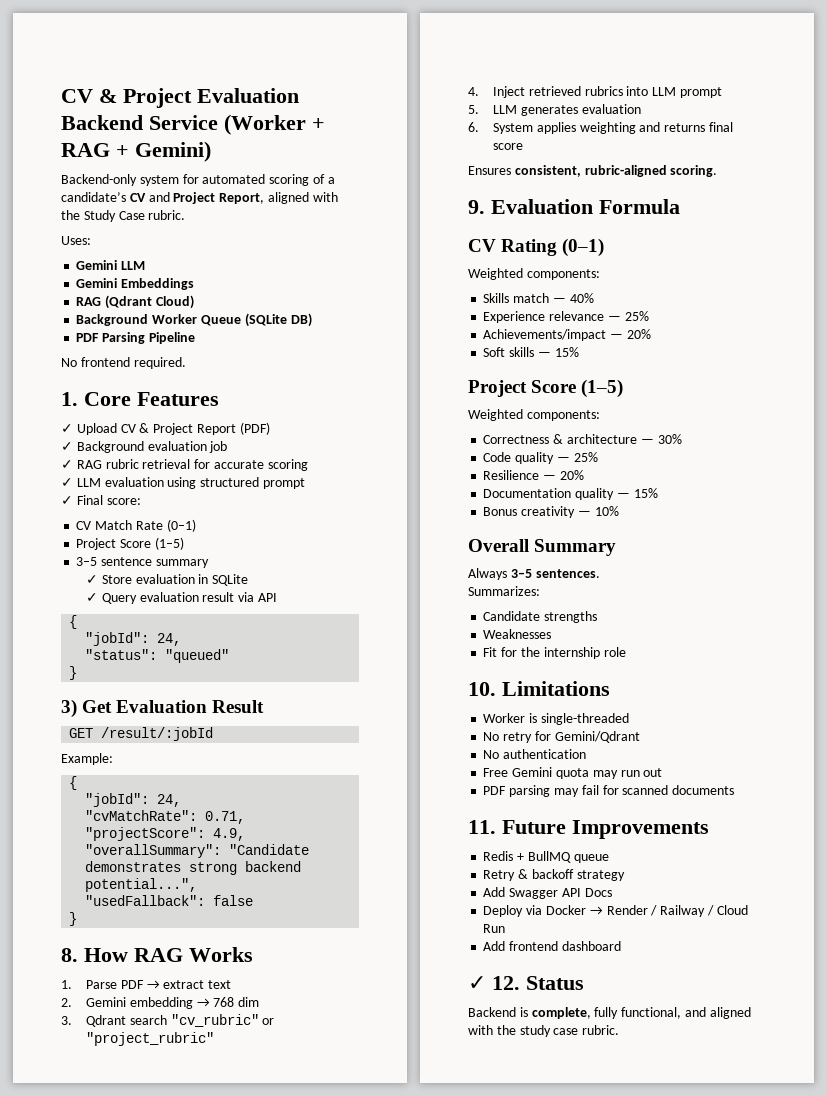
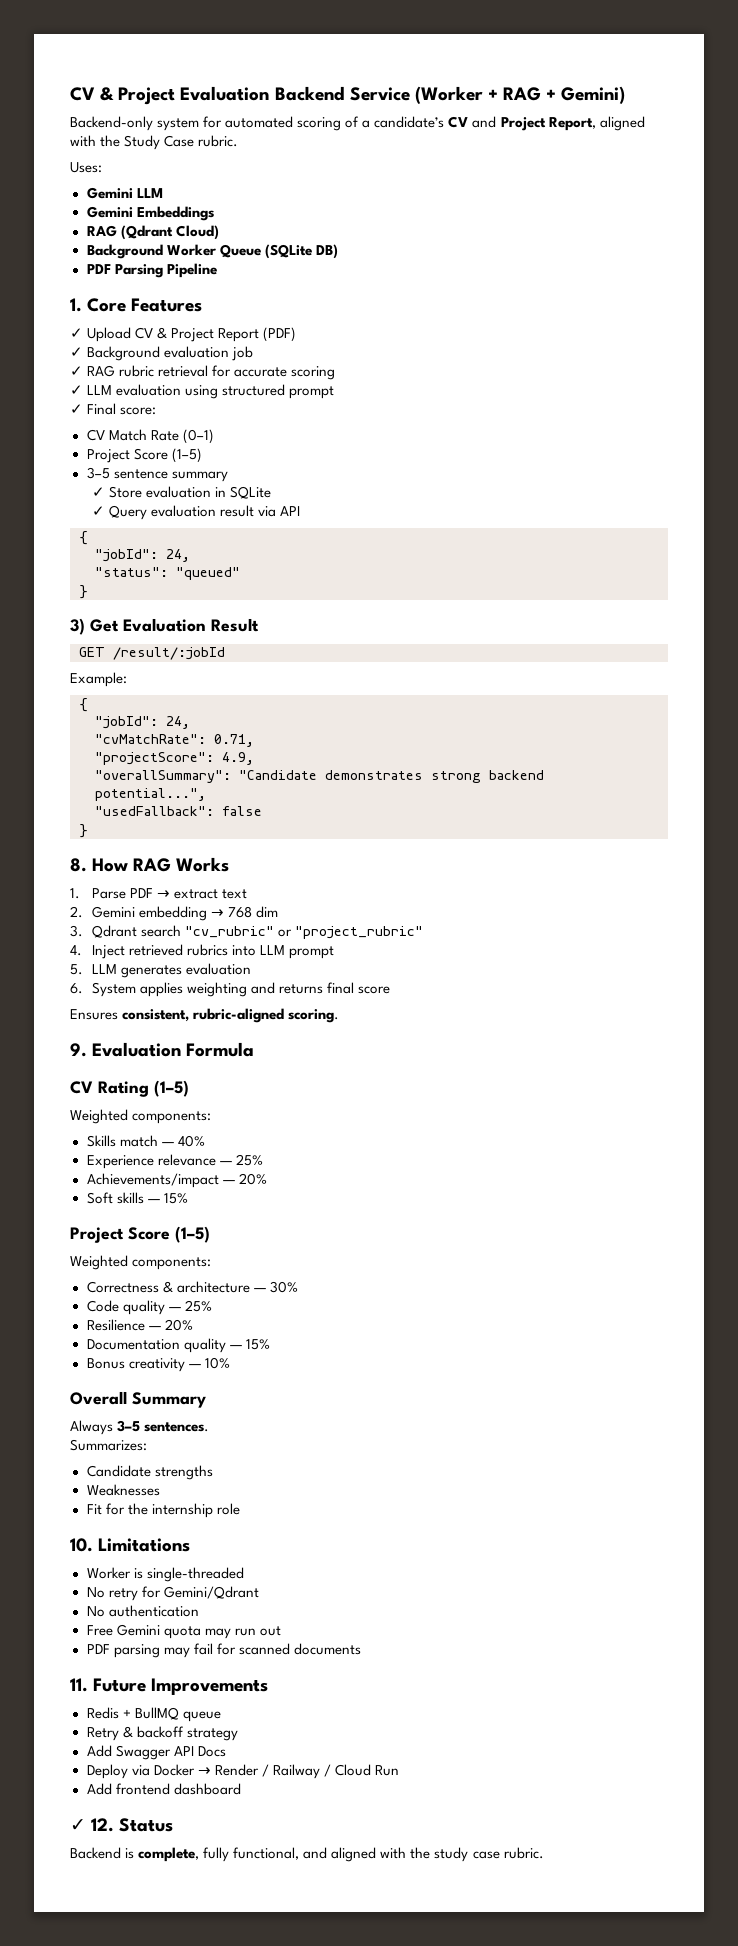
- No frontend required.
- CV Rating (0–1)
+ CV Rating (1–5)

